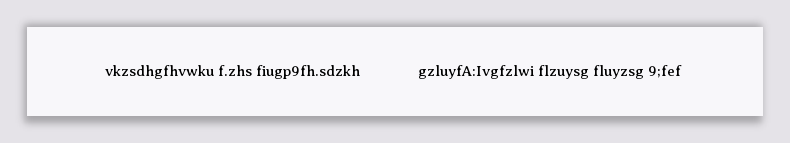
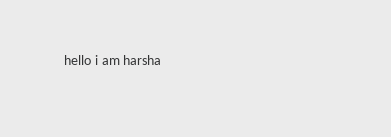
- vkzsdhgfhvwku f.zhs fiugp9fh.sdzkh gzluyfA:Ivgfzlwi flzuysg fluyzsg 9;fef
+ hello i am harsha

